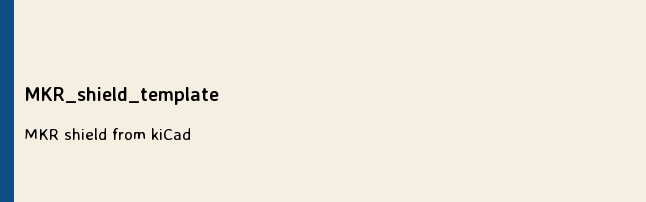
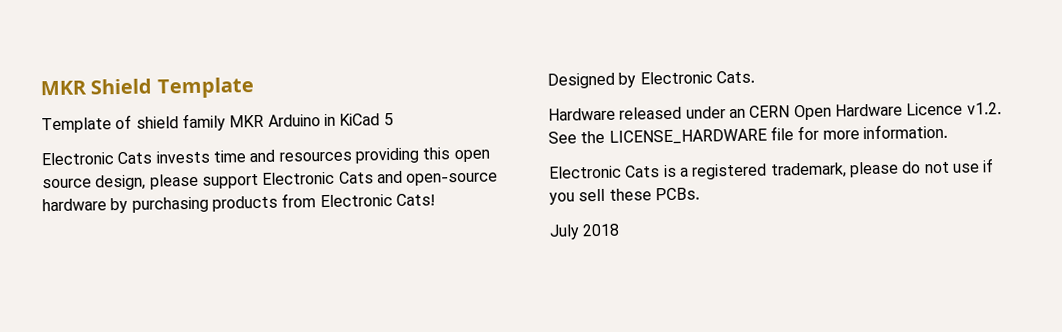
- MKR_shield_template
- MKR shield from kiCad
+ MKR Shield Template
+ Template of shield family MKR Arduino in KiCad 5
+ Electronic Cats invests time and resources providing this open source design, please support Electronic Cats and open-source hardware by purchasing products from Electronic Cats!
+ Designed by Electronic Cats.
+ Hardware released under an CERN Open Hardware Licence v1.2. See the LICENSE_HARDWARE file for more information.
+ Electronic Cats is a registered trademark, please do not use if you sell these PCBs.
+ July 2018

